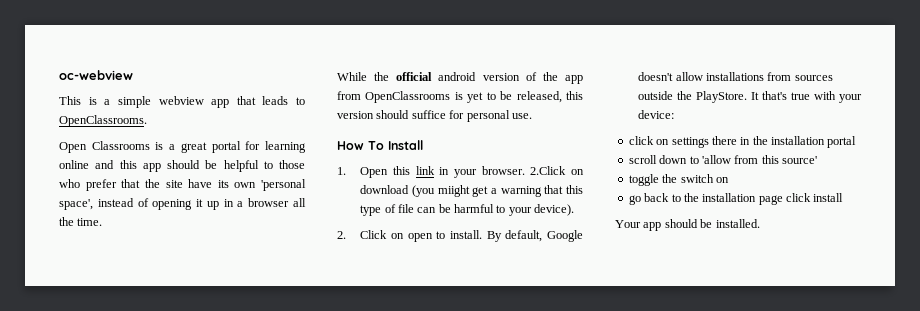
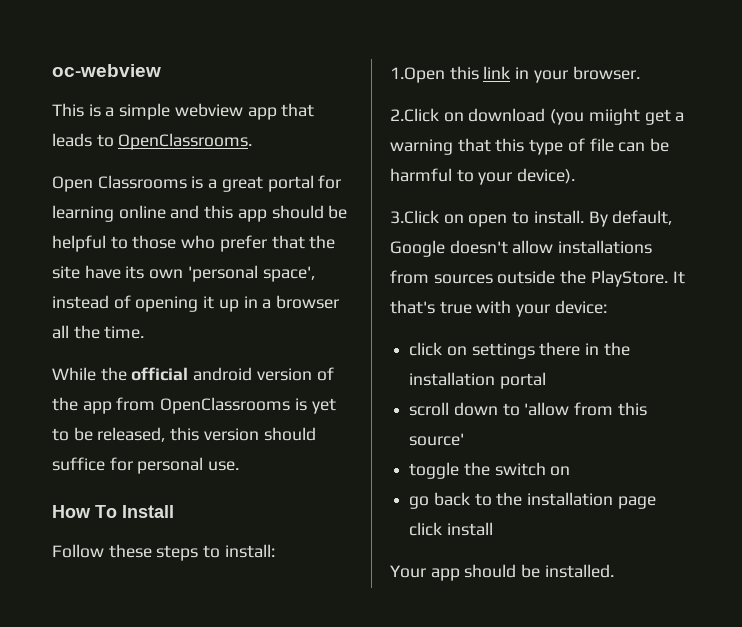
- 1. Open this link in your browser. 2.Click on download (you miight get a warning that this type of file can be harmful to your device).
+ Follow these steps to install:
+ 1.Open this link in your browser.
+ 2.Click on download (you miight get a warning that this type of file can be harmful to your device).
- 2. Click on open to install.
+ 3.Click on open to install.

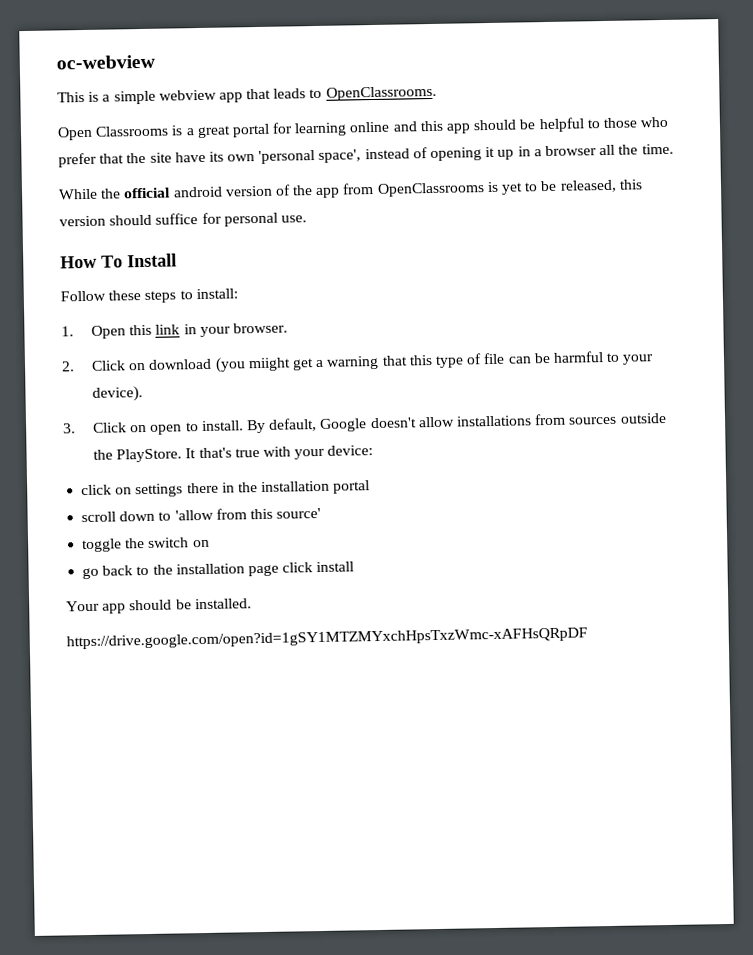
- 1.Open this link in your browser.
+ 1. Open this link in your browser.
- 2.Click on download (you miight get a warning that this type of file can be harmful to your device).
+ 2. Click on download (you miight get a warning that this type of file can be harmful to your device).
- 3.Click on open to install.
+ 3. Click on open to install.
+ https://drive.google.com/open?id=1gSY1MTZMYxchHpsTxzWmc-xAFHsQRpDF

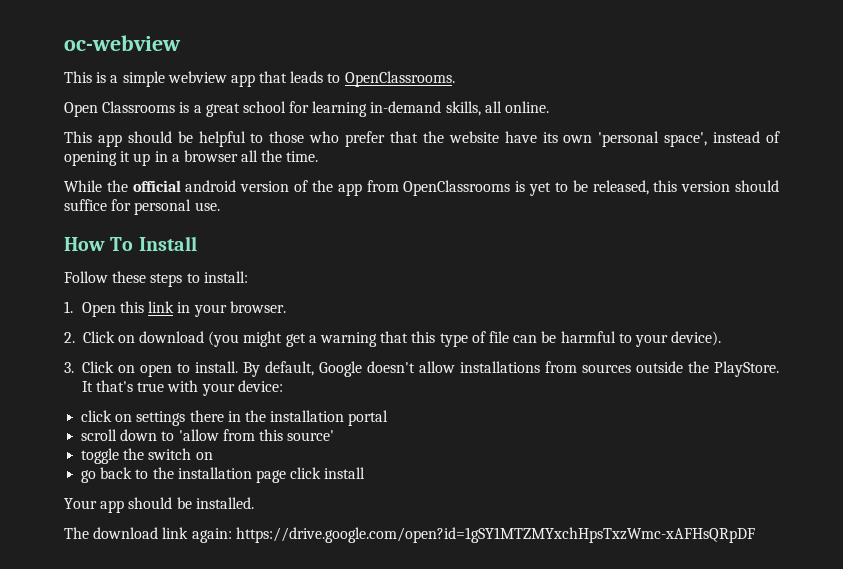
- Open Classrooms is a great portal for learning online and this app should be helpful to those who prefer that the site have its own 'personal space', instead of opening it up in a browser all the time.
+ Open Classrooms is a great school for learning in-demand skills, all online.
+ This app should be helpful to those who prefer that the website have its own 'personal space', instead of opening it up in a browser all the time.
- 2. Click on download (you miight get a warning that this type of file can be harmful to your device).
+ 2. Click on download (you might get a warning that this type of file can be harmful to your device).
- https://drive.google.com/open?id=1gSY1MTZMYxchHpsTxzWmc-xAFHsQRpDF
+ The download link again: https://drive.google.com/open?id=1gSY1MTZMYxchHpsTxzWmc-xAFHsQRpDF

